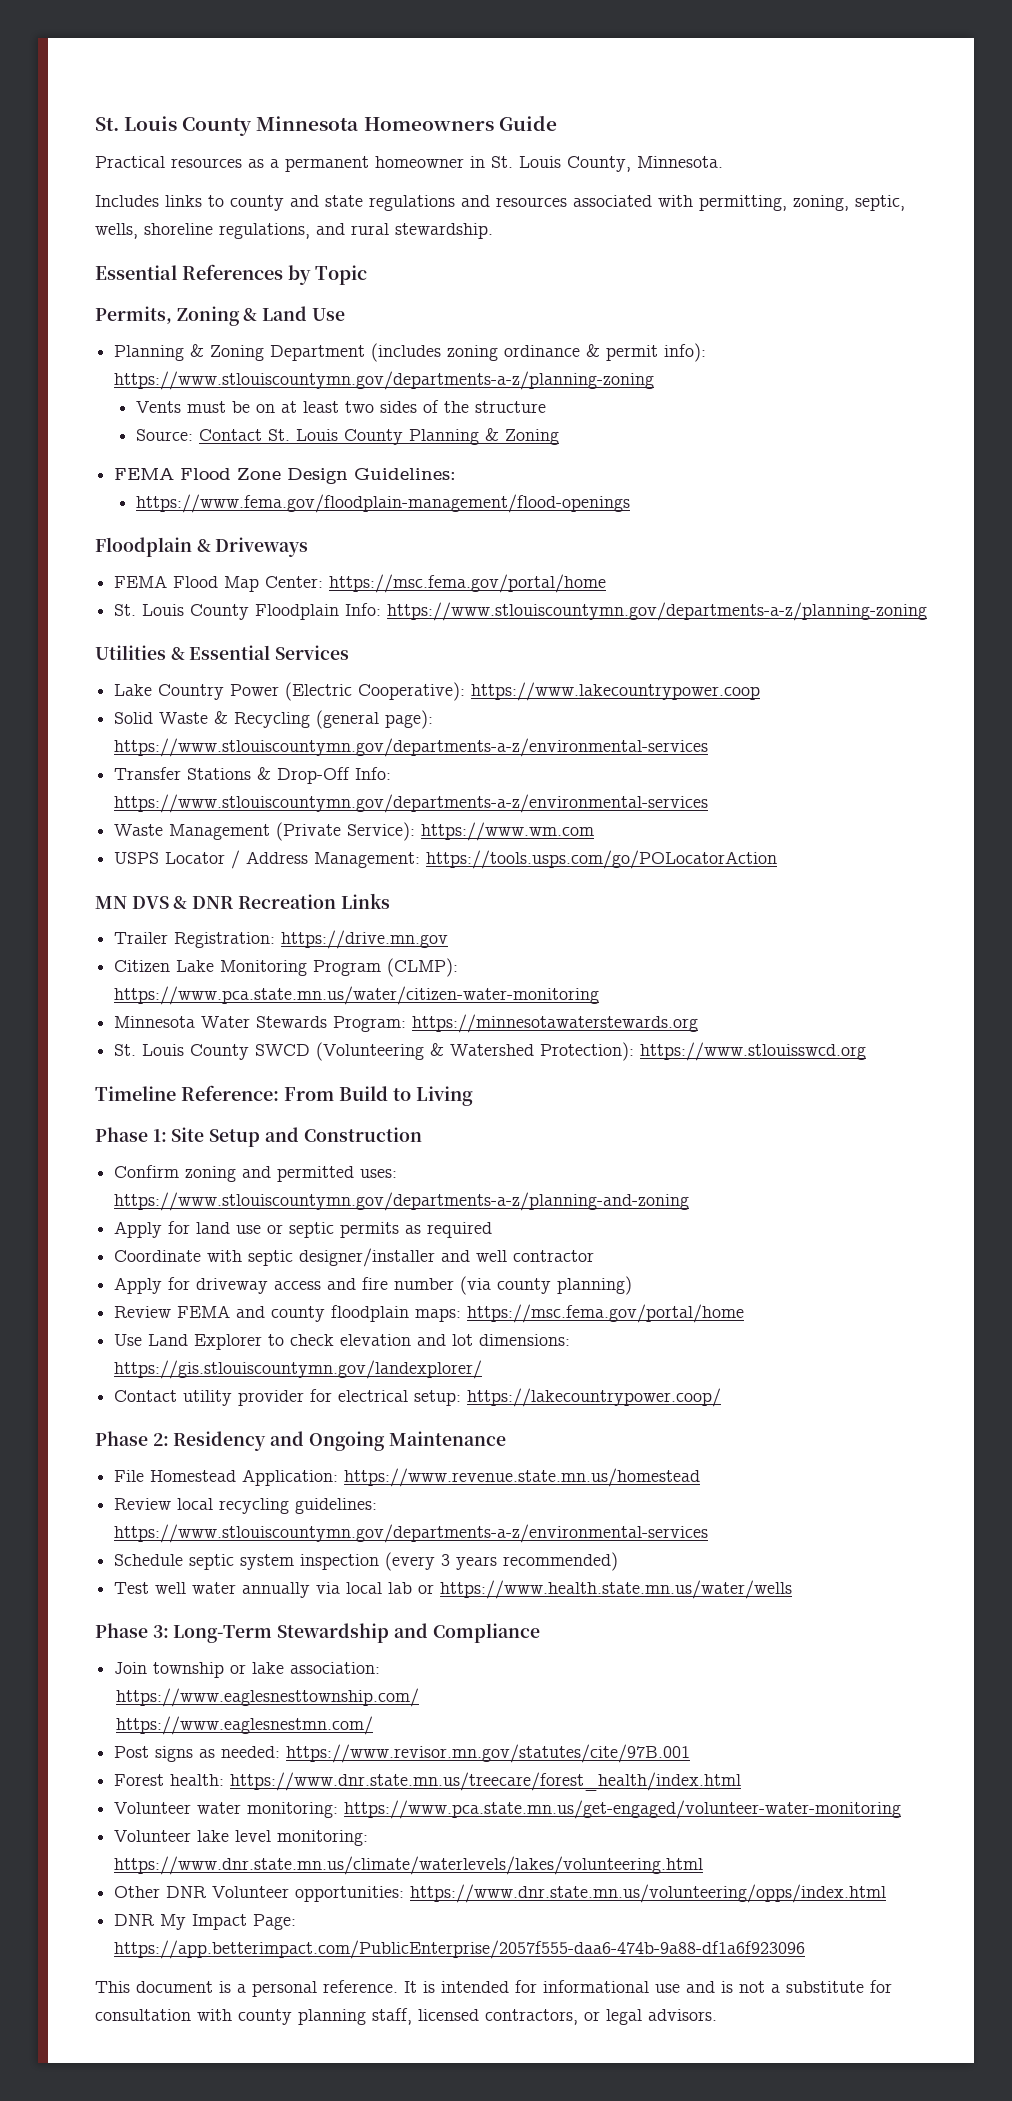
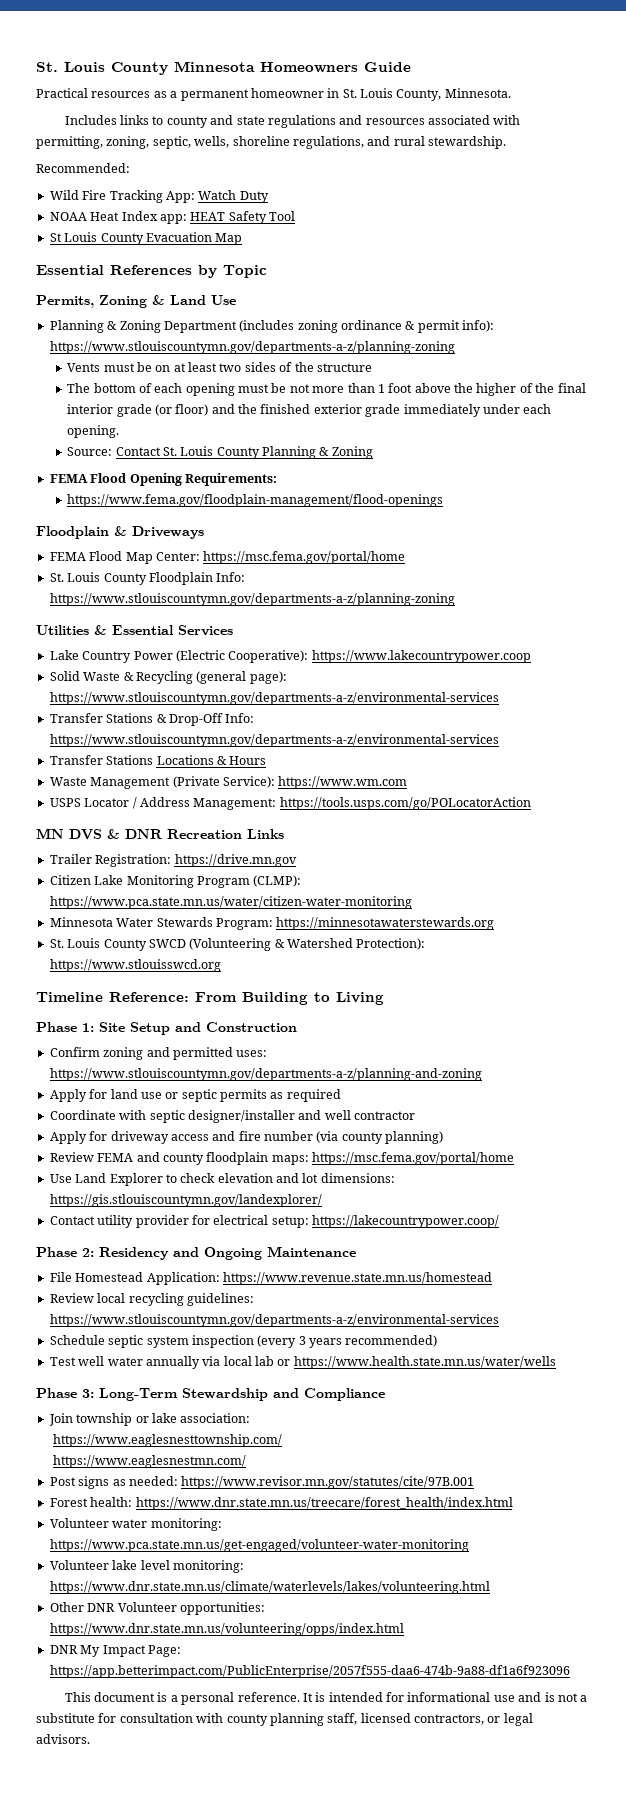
+ Recommended:
+ Wild Fire Tracking App: Watch Duty
+ NOAA Heat Index app: HEAT Safety Tool
+ St Louis County Evacuation Map
+ The bottom of each opening must be not more than 1 foot above the higher of the final interior grade (or floor) and the finished exterior grade immediately under each opening.
- FEMA Flood Zone Design Guidelines:
+ FEMA Flood Opening Requirements:
+ Transfer Stations Locations & Hours
- Timeline Reference: From Build to Living
+ Timeline Reference: From Building to Living

